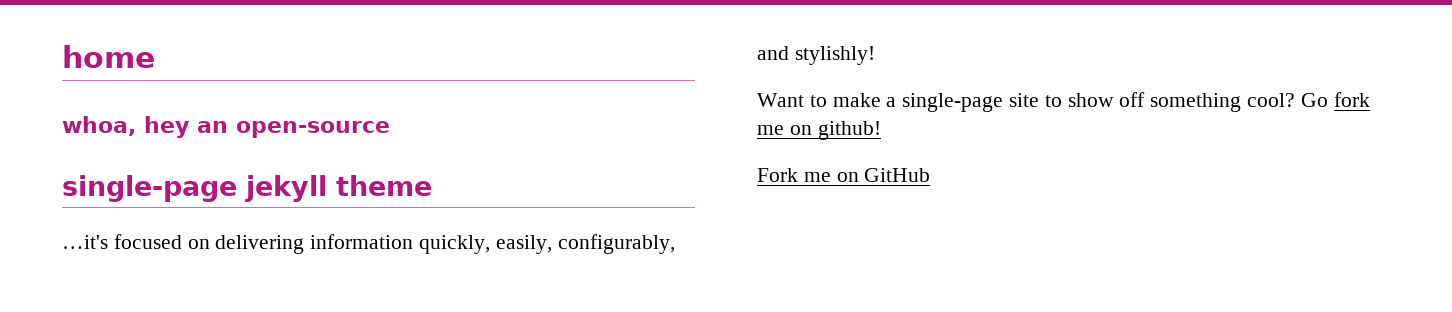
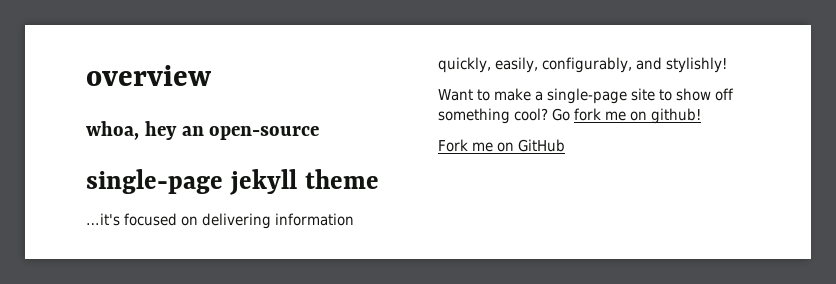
- home
+ overview

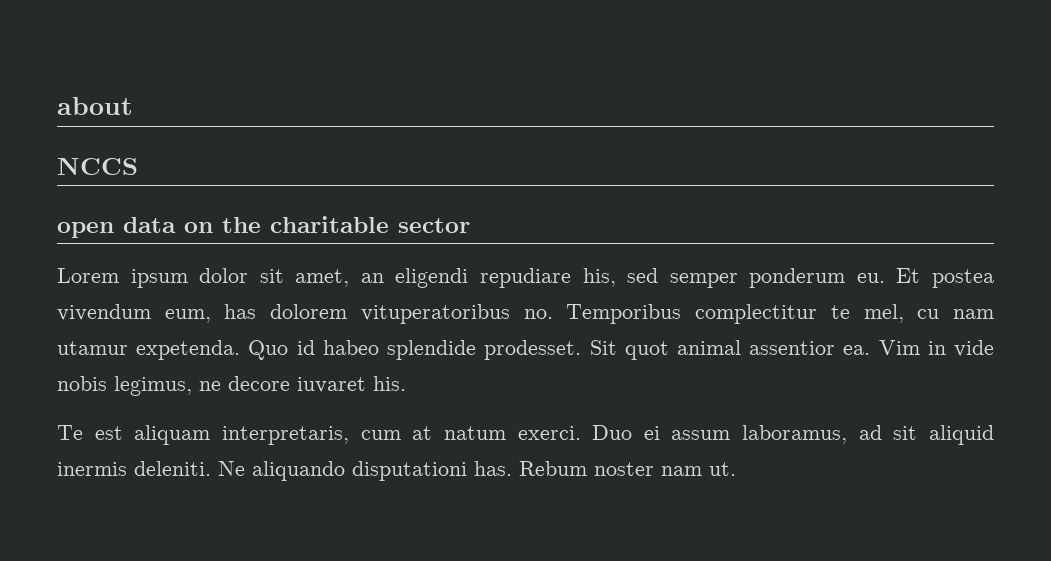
- overview
- whoa, hey an open-source
- single-page jekyll theme
- …it's focused on delivering information quickly, easily, configurably, and stylishly!
- Want to make a single-page site to show off something cool? Go fork me on github!
- Fork me on GitHub
+ about
+ NCCS
+ open data on the charitable sector
+ Lorem ipsum dolor sit amet, an eligendi repudiare his, sed semper ponderum eu. Et postea vivendum eum, has dolorem vituperatoribus no. Temporibus complectitur te mel, cu nam utamur expetenda. Quo id habeo splendide prodesset. Sit quot animal assentior ea. Vim in vide nobis legimus, ne decore iuvaret his.
+ Te est aliquam interpretaris, cum at natum exerci. Duo ei assum laboramus, ad sit aliquid inermis deleniti. Ne aliquando disputationi has. Rebum noster nam ut.

